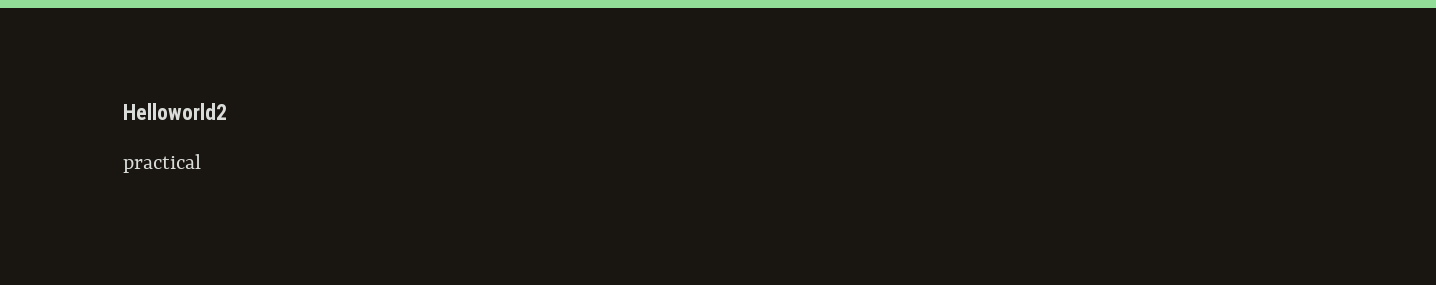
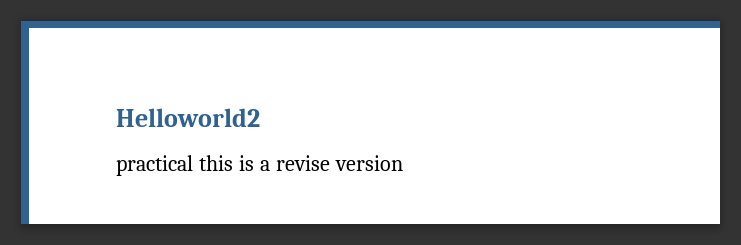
- practical
+ practical this is a revise version

